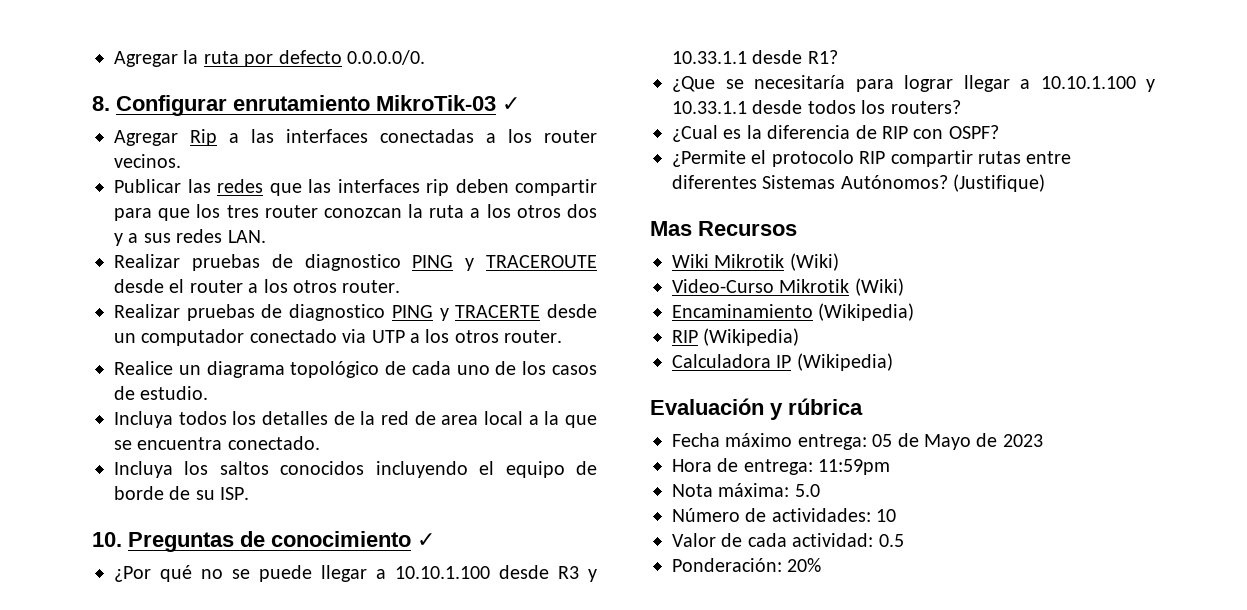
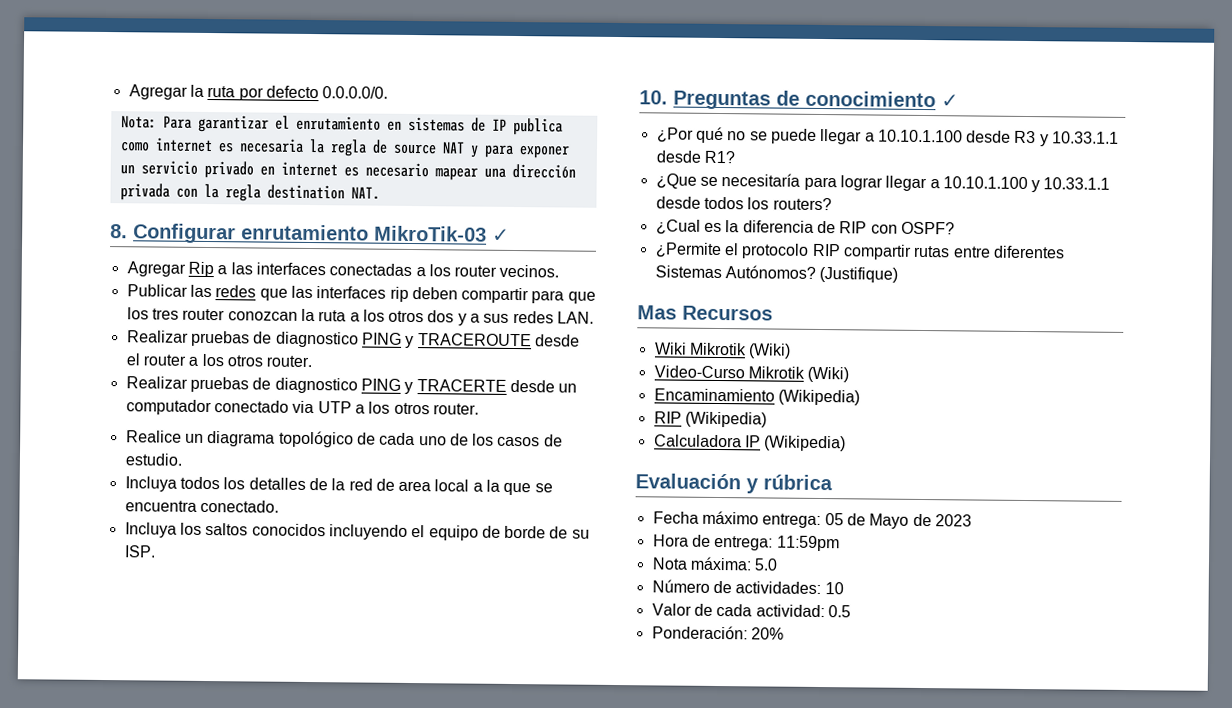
+ Nota: Para garantizar el enrutamiento en sistemas de IP publica como internet es necesaria la regla de source NAT y para exponer un servicio privado en internet es necesario mapear una dirección privada con la regla destination NAT.

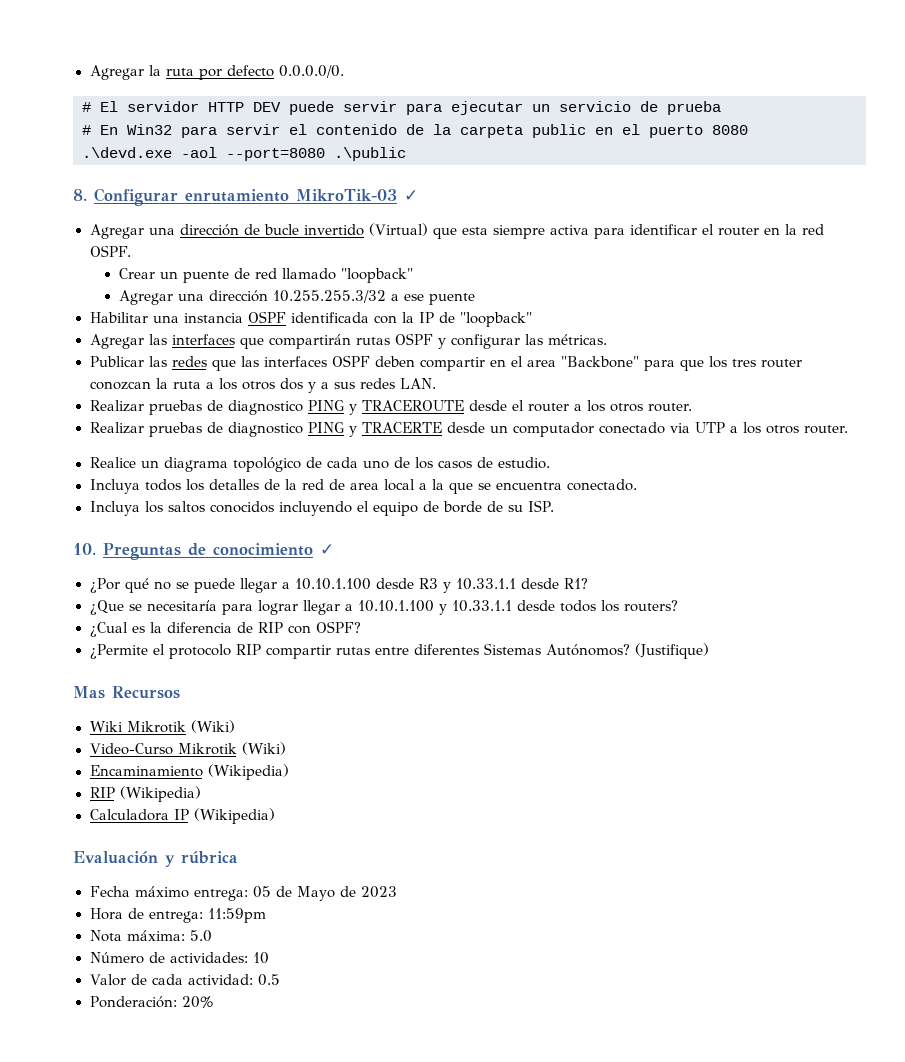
- Nota: Para garantizar el enrutamiento en sistemas de IP publica como internet es necesaria la regla de source NAT y para exponer un servicio privado en internet es necesario mapear una dirección privada con la regla destination NAT.
+ # El servidor HTTP DEV puede servir para ejecutar un servicio de prueba
+ # En Win32 para servir el contenido de la carpeta public en el puerto 8080
+ .\devd.exe -aol --port=8080 .\public
- Agregar Rip a las interfaces conectadas a los router vecinos.
+ Agregar una dirección de bucle invertido (Virtual) que esta siempre activa para identificar el router en la red OSPF.
+ Crear un puente de red llamado "loopback"
+ Agregar una dirección 10.255.255.3/32 a ese puente
+ Habilitar una instancia OSPF identificada con la IP de "loopback"
+ Agregar las interfaces que compartirán rutas OSPF y configurar las métricas.
- Publicar las redes que las interfaces rip deben compartir para que los tres router conozcan la ruta a los otros dos y a sus redes LAN.
+ Publicar las redes que las interfaces OSPF deben compartir en el area "Backbone" para que los tres router conozcan la ruta a los otros dos y a sus redes LAN.

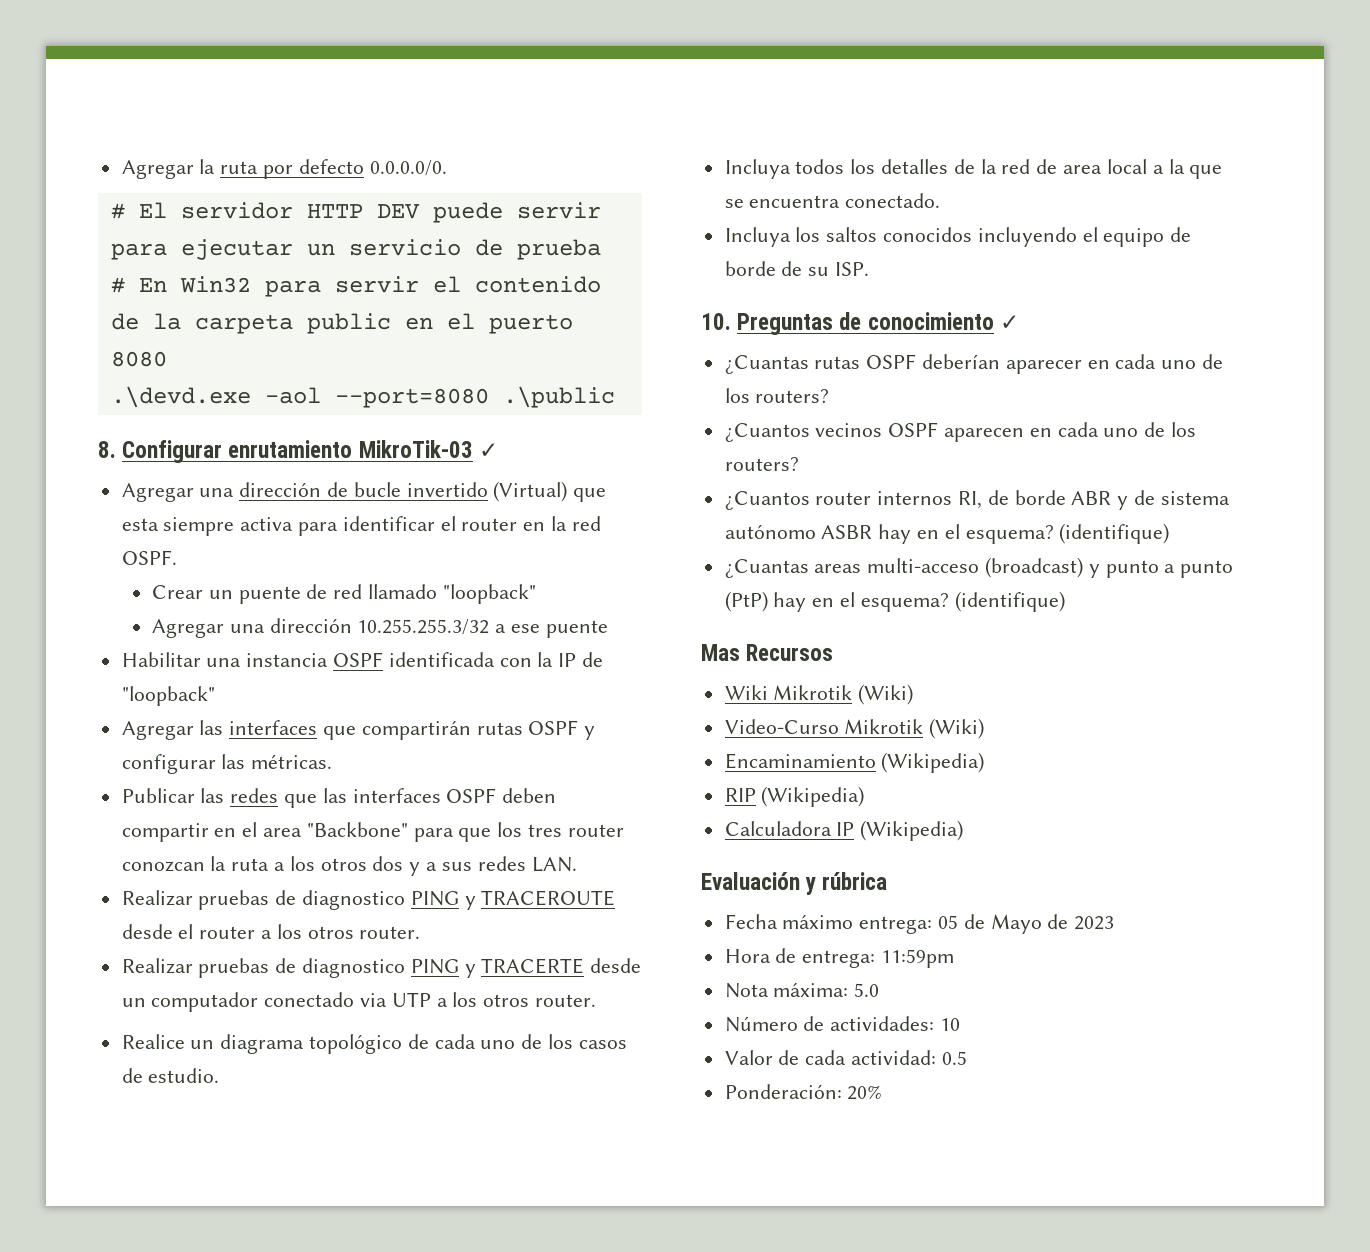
- ¿Por qué no se puede llegar a 10.10.1.100 desde R3 y 10.33.1.1 desde R1?
- ¿Que se necesitaría para lograr llegar a 10.10.1.100 y 10.33.1.1 desde todos los routers?
- ¿Cual es la diferencia de RIP con OSPF?
- ¿Permite el protocolo RIP compartir rutas entre diferentes Sistemas Autónomos? (Justifique)
+ ¿Cuantas rutas OSPF deberían aparecer en cada uno de los routers?
+ ¿Cuantos vecinos OSPF aparecen en cada uno de los routers?
+ ¿Cuantos router internos RI, de borde ABR y de sistema autónomo ASBR hay en el esquema? (identifique)
+ ¿Cuantas areas multi-acceso (broadcast) y punto a punto (PtP) hay en el esquema? (identifique)

